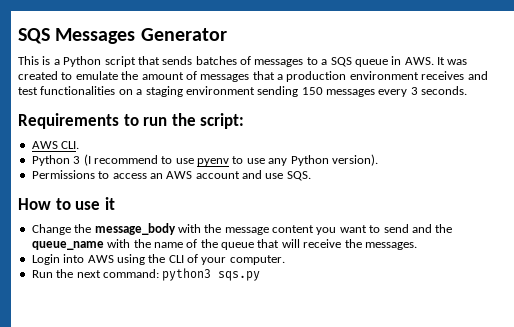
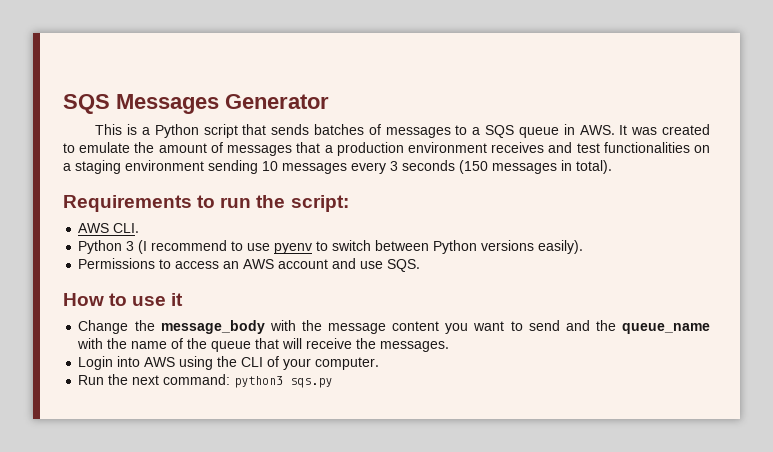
- This is a Python script that sends batches of messages to a SQS queue in AWS. It was created to emulate the amount of messages that a production environment receives and test functionalities on a staging environment sending 150 messages every 3 seconds.
+ This is a Python script that sends batches of messages to a SQS queue in AWS. It was created to emulate the amount of messages that a production environment receives and test functionalities on a staging environment sending 10 messages every 3 seconds (150 messages in total).
- Python 3 (I recommend to use pyenv to use any Python version).
+ Python 3 (I recommend to use pyenv to switch between Python versions easily).

